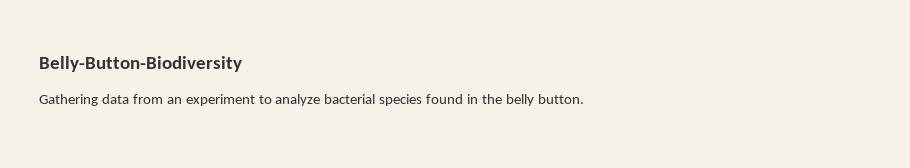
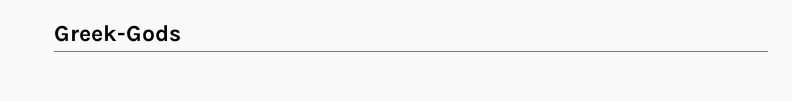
- Belly-Button-Biodiversity
- Gathering data from an experiment to analyze bacterial species found in the belly button.
+ Greek-Gods

